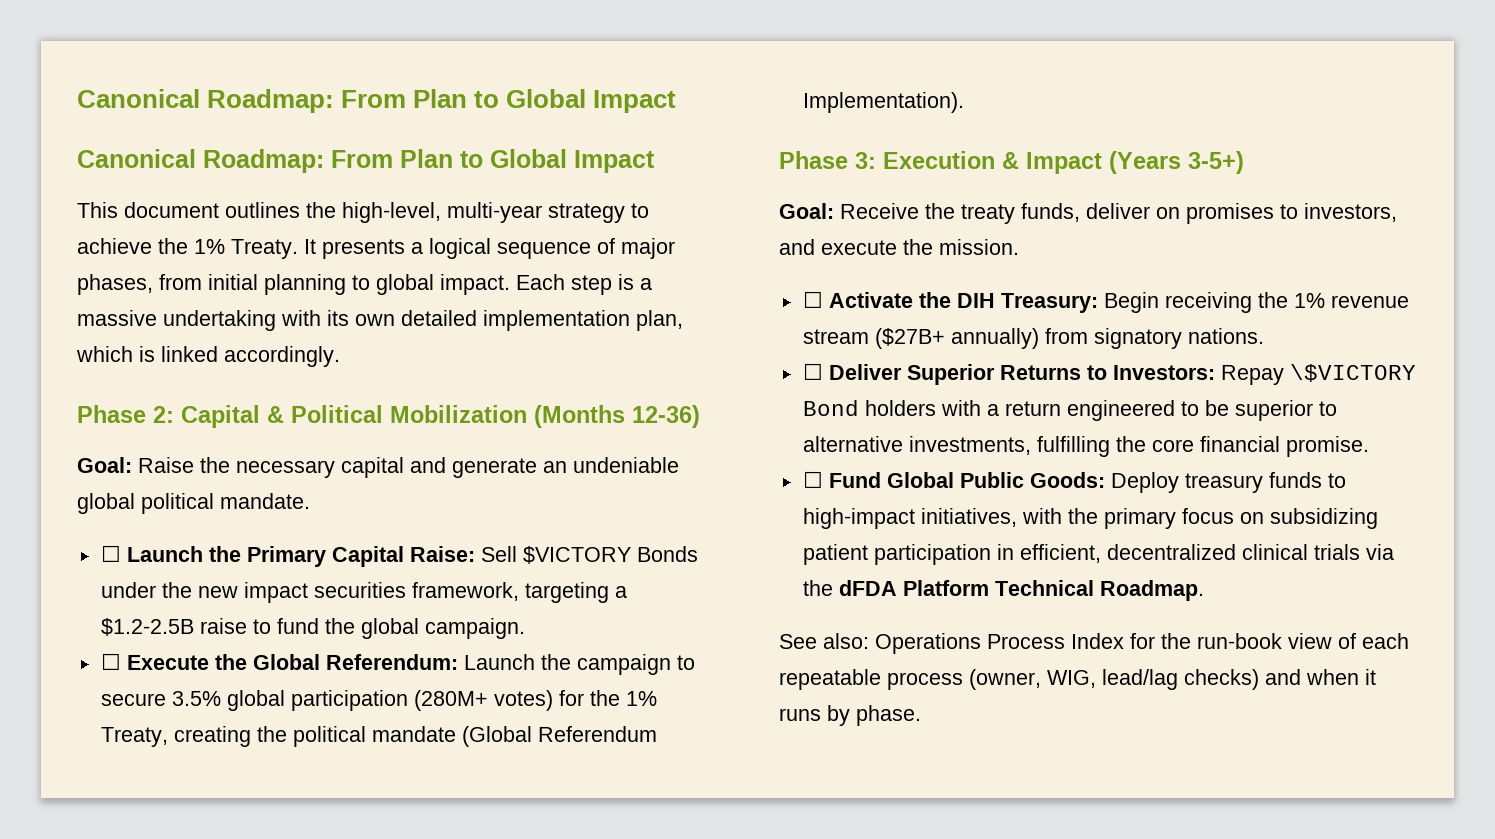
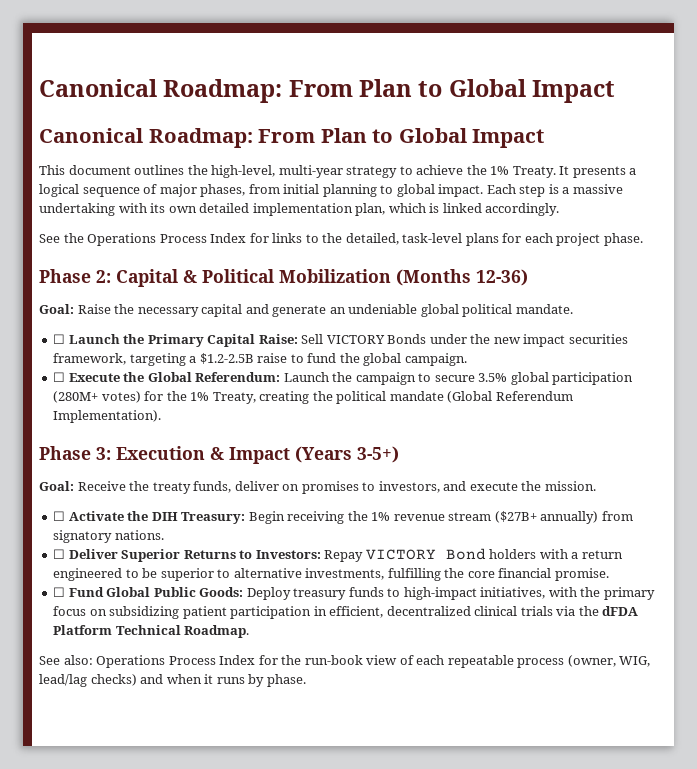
+ See the Operations Process Index for links to the detailed, task-level plans for each project phase.
- ☐ Launch the Primary Capital Raise: Sell $VICTORY Bonds under the new impact securities framework, targeting a $1.2-2.5B raise to fund the global campaign.
+ ☐ Launch the Primary Capital Raise: Sell VICTORY Bonds under the new impact securities framework, targeting a $1.2-2.5B raise to fund the global campaign.
- ☐ Deliver Superior Returns to Investors: Repay \$VICTORY Bond holders with a return engineered to be superior to alternative investments, fulfilling the core financial promise.
+ ☐ Deliver Superior Returns to Investors: Repay VICTORY Bond holders with a return engineered to be superior to alternative investments, fulfilling the core financial promise.

